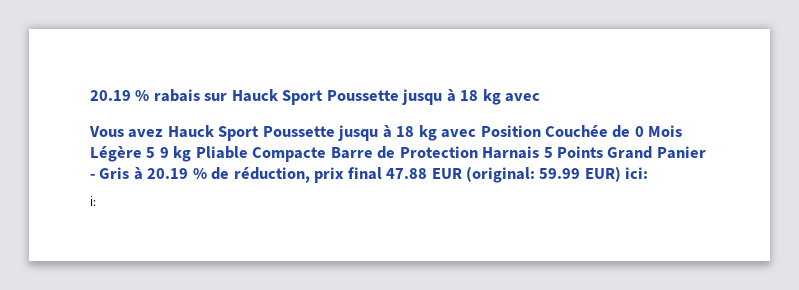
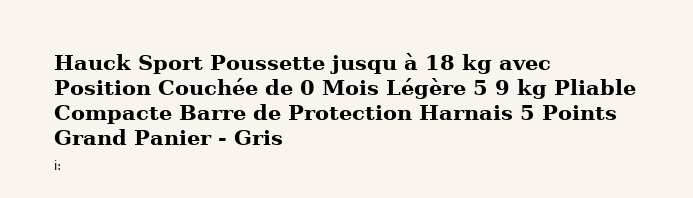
- 20.19 % rabais sur Hauck Sport Poussette jusqu à 18 kg avec
- Vous avez Hauck Sport Poussette jusqu à 18 kg avec Position Couchée de 0 Mois Légère 5 9 kg Pliable Compacte Barre de Protection Harnais 5 Points Grand Panier - Gris à 20.19 % de réduction, prix final 47.88 EUR (original: 59.99 EUR) ici:
+ Hauck Sport Poussette jusqu à 18 kg avec Position Couchée de 0 Mois Légère 5 9 kg Pliable Compacte Barre de Protection Harnais 5 Points Grand Panier - Gris

